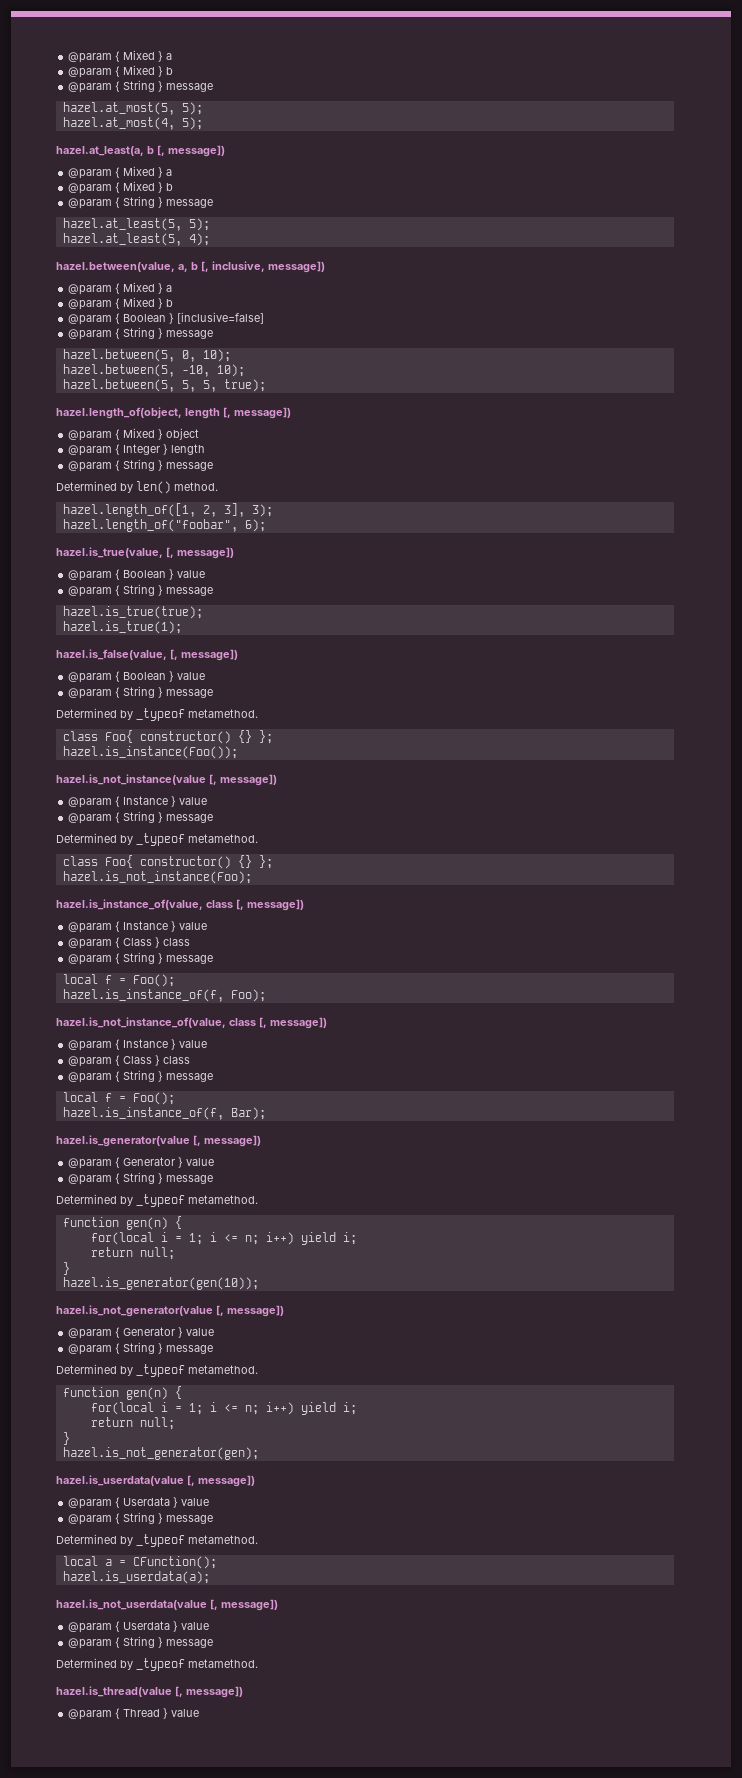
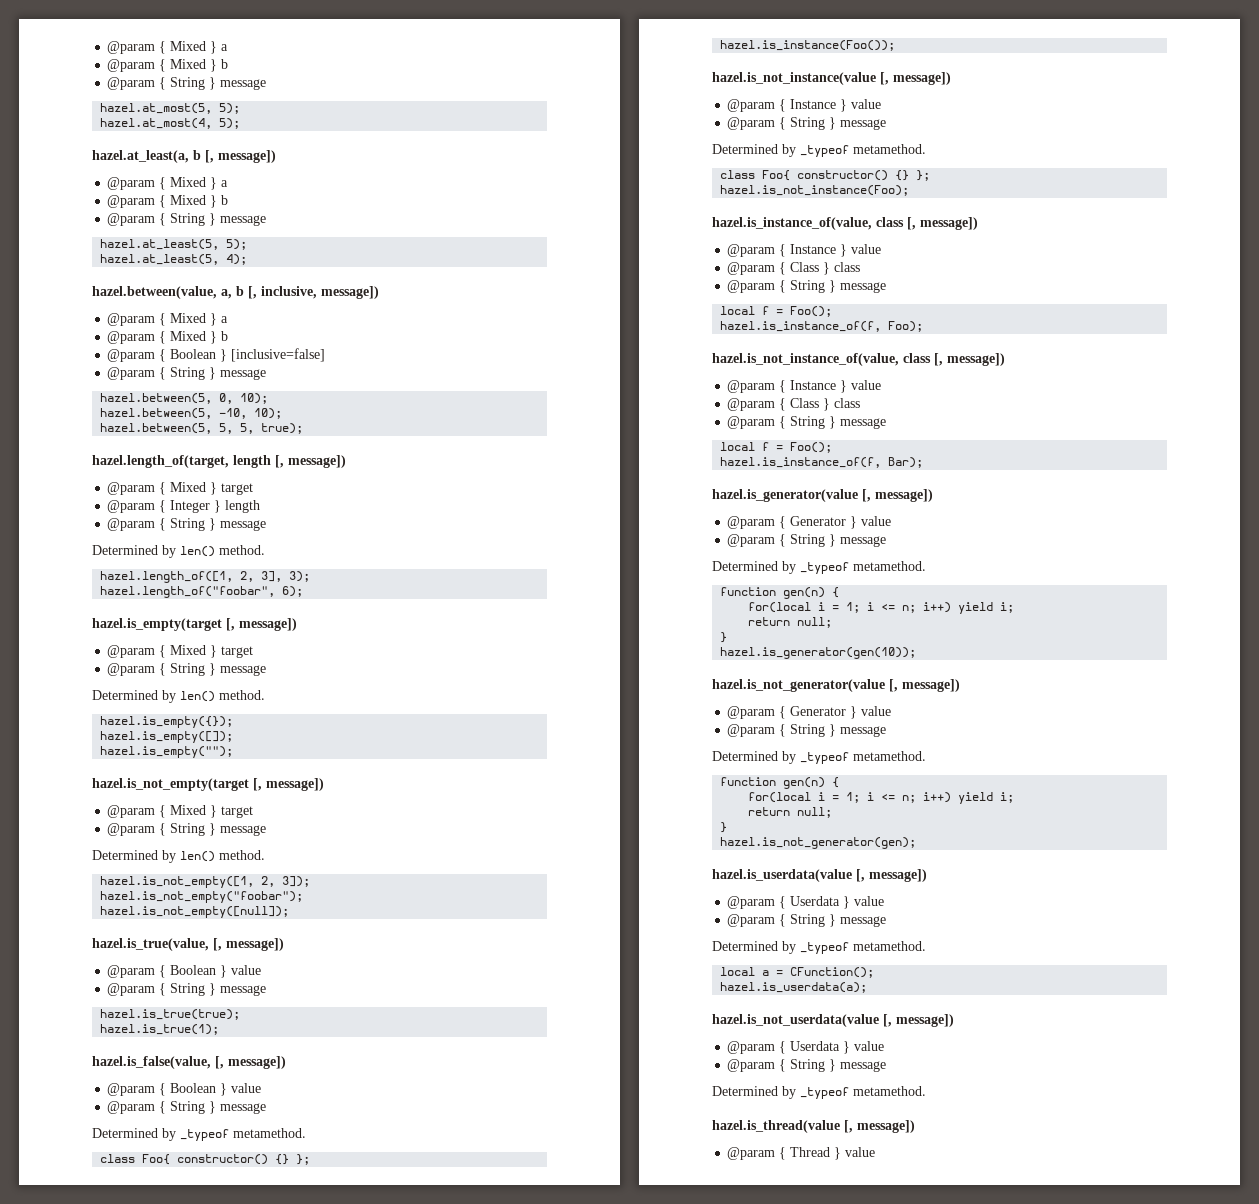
- hazel.length_of(object, length [, message])
- @param { Mixed } object
+ hazel.length_of(target, length [, message])
+ @param { Mixed } target
+ hazel.is_empty(target [, message])
+ @param { Mixed } target
+ @param { String } message
+ Determined by len() method.
+ hazel.is_empty({});
+ hazel.is_empty([]);
+ hazel.is_empty("");
+ hazel.is_not_empty(target [, message])
+ @param { Mixed } target
+ @param { String } message
+ Determined by len() method.
+ hazel.is_not_empty([1, 2, 3]);
+ hazel.is_not_empty("foobar");
+ hazel.is_not_empty([null]);

